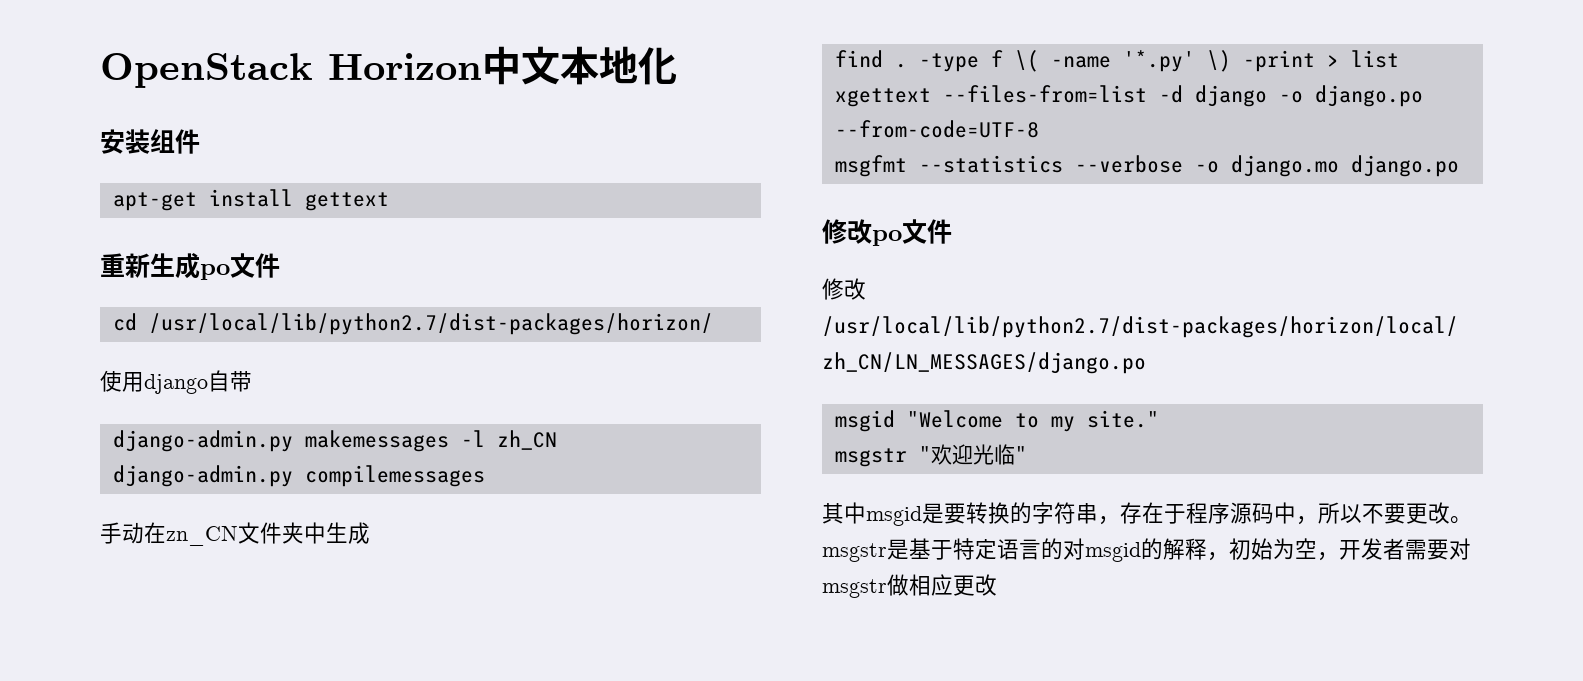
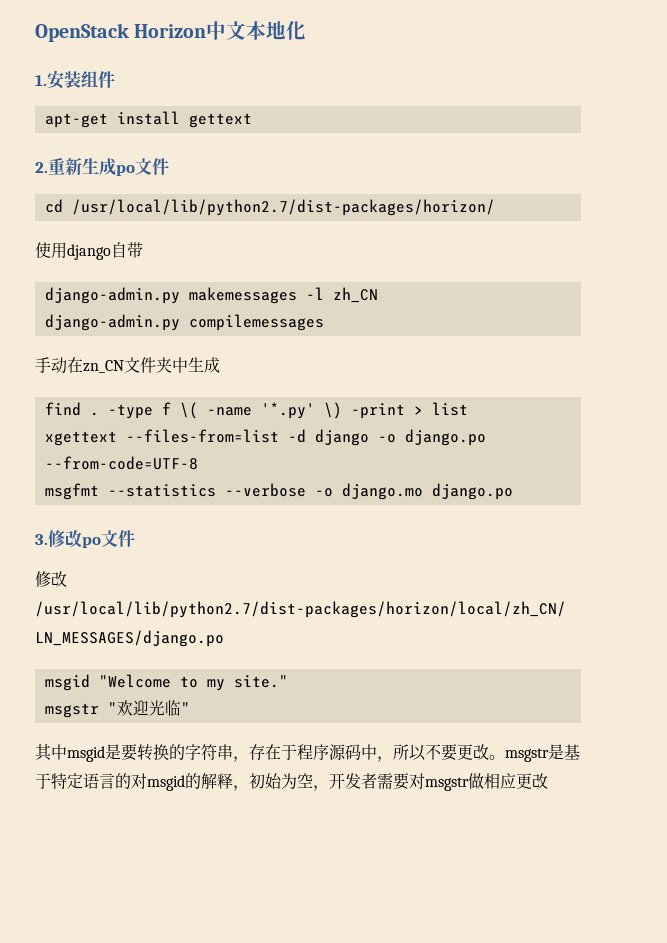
- 安装组件
+ 1.安装组件
- 重新生成po文件
+ 2.重新生成po文件
- 修改po文件
+ 3.修改po文件

